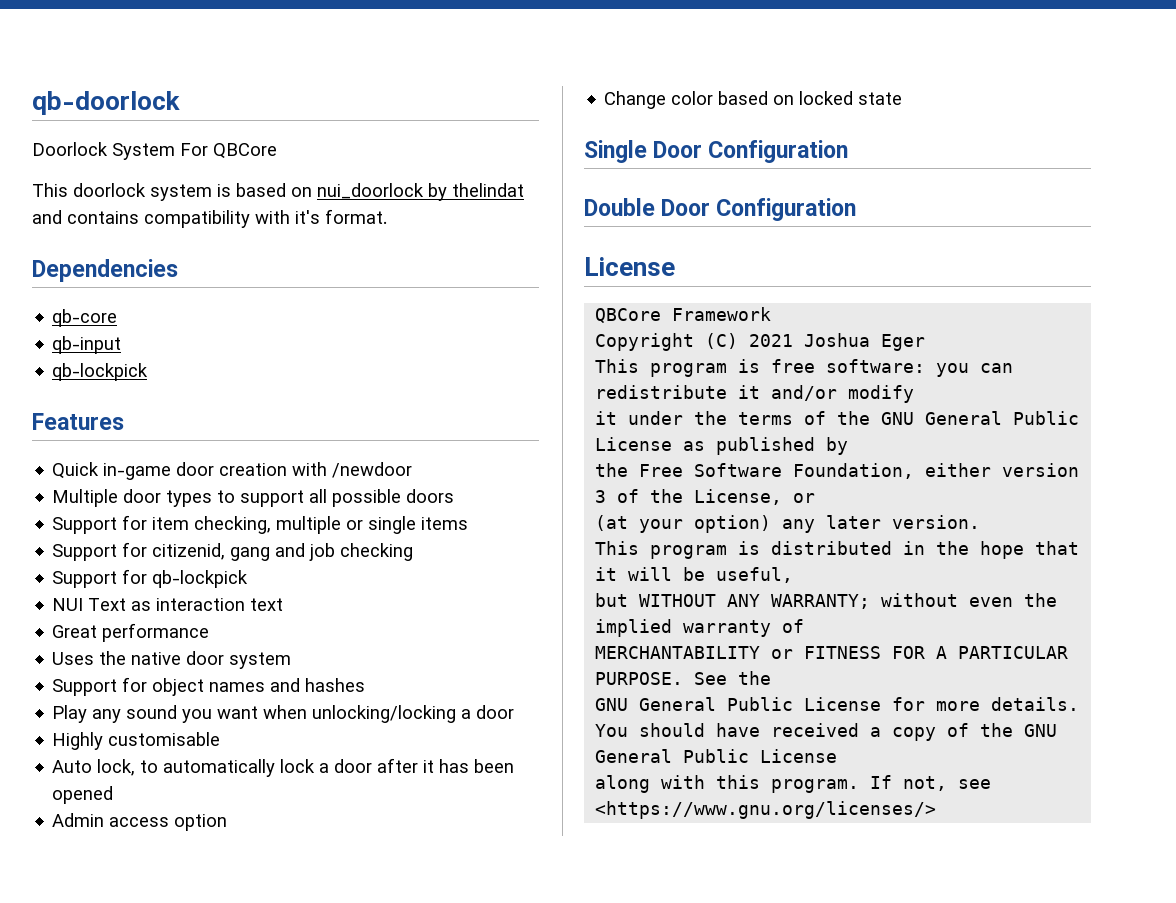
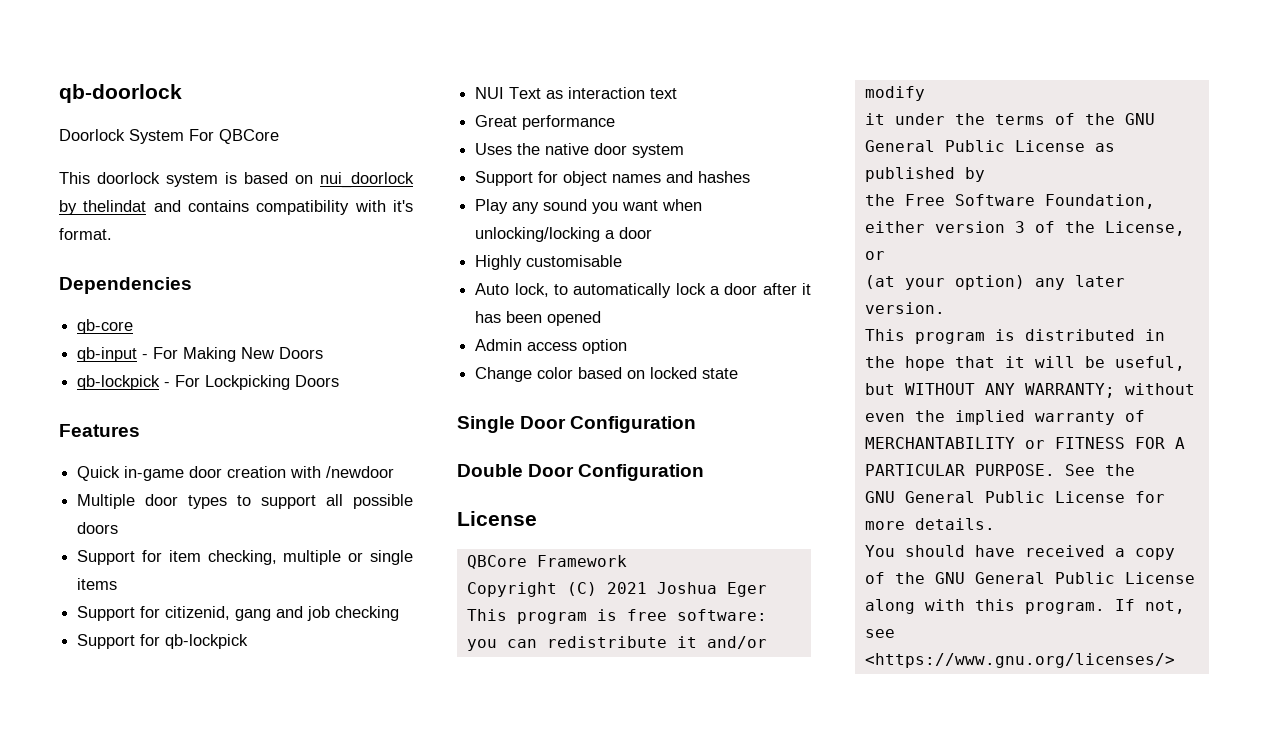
- qb-input
- qb-lockpick
+ qb-input - For Making New Doors
+ qb-lockpick - For Lockpicking Doors

